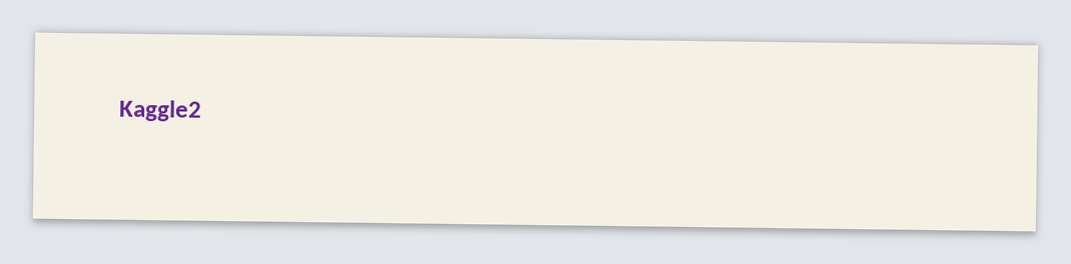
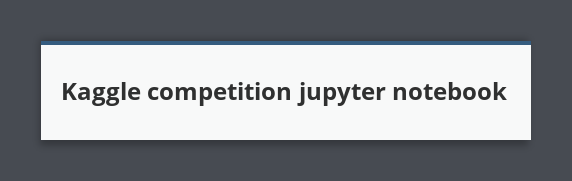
- Kaggle2
+ Kaggle competition jupyter notebook

